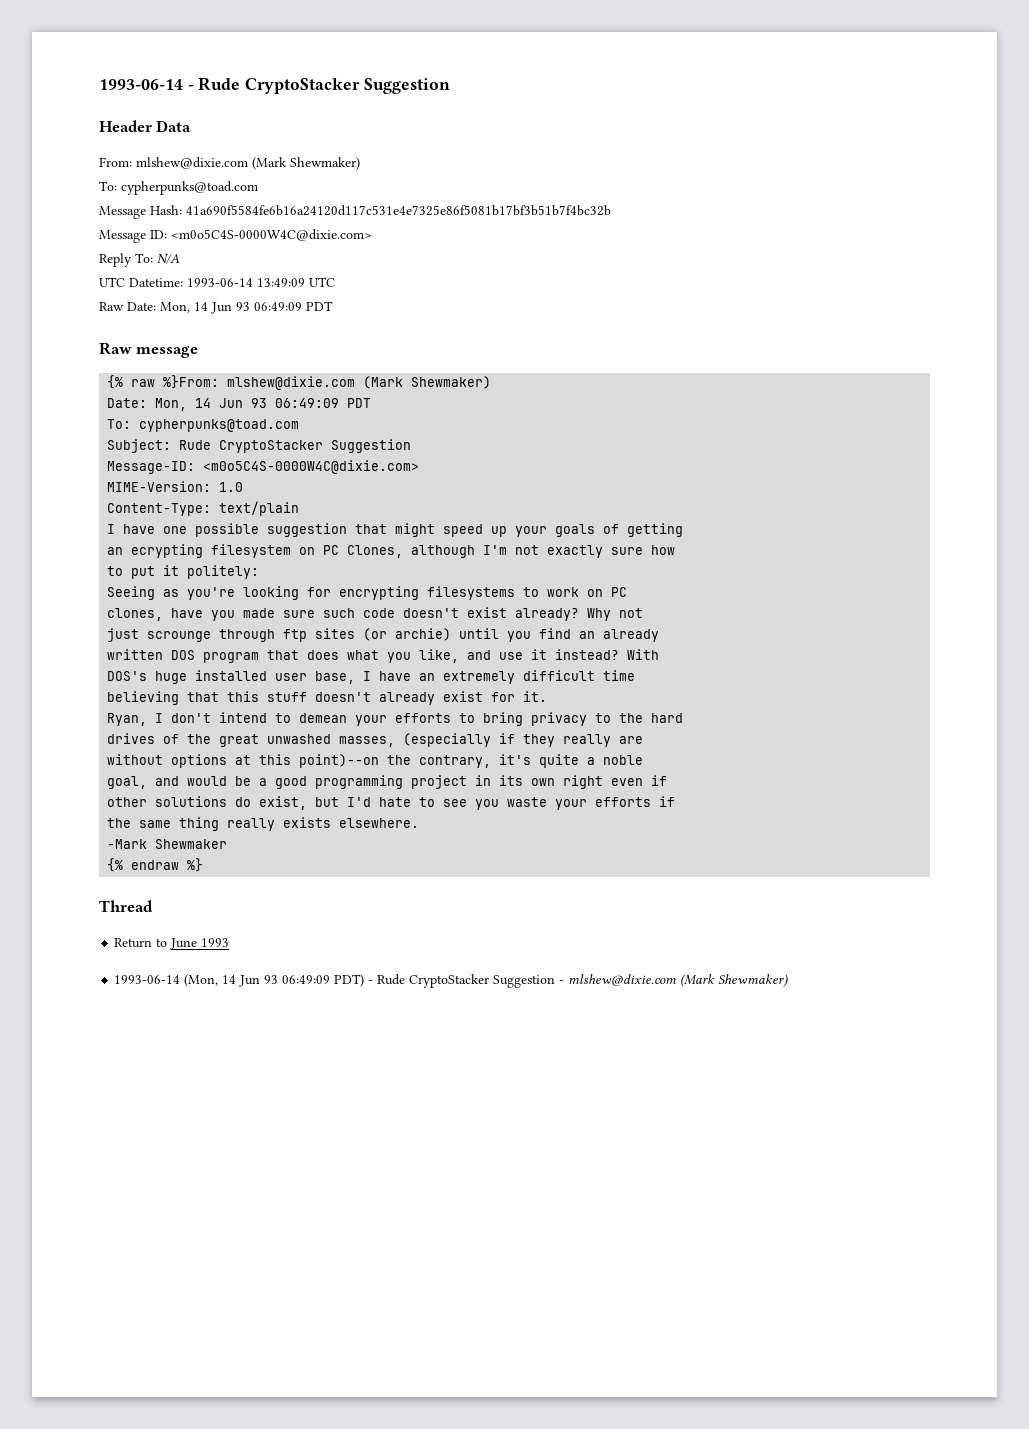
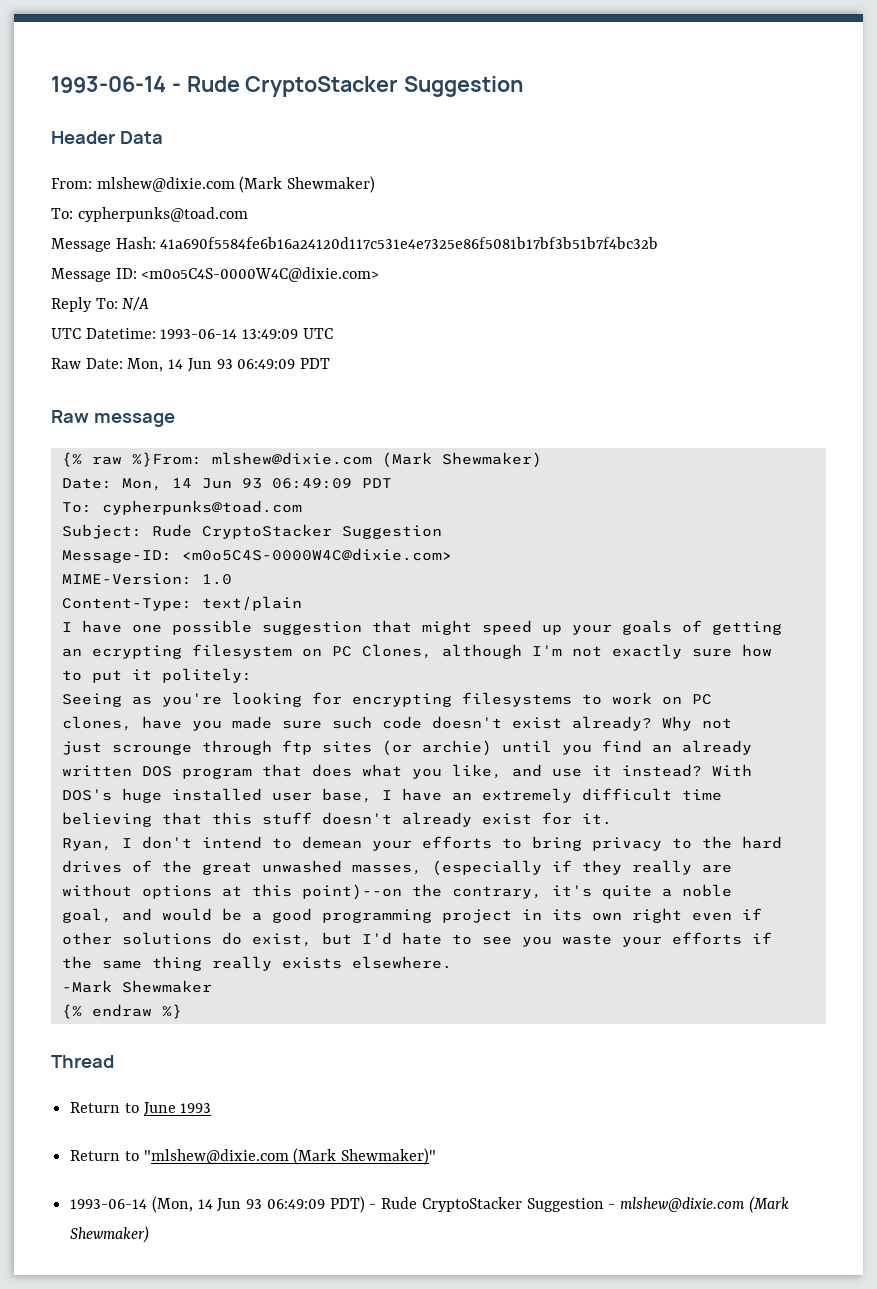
+ Return to "mlshew@dixie.com (Mark Shewmaker)"

